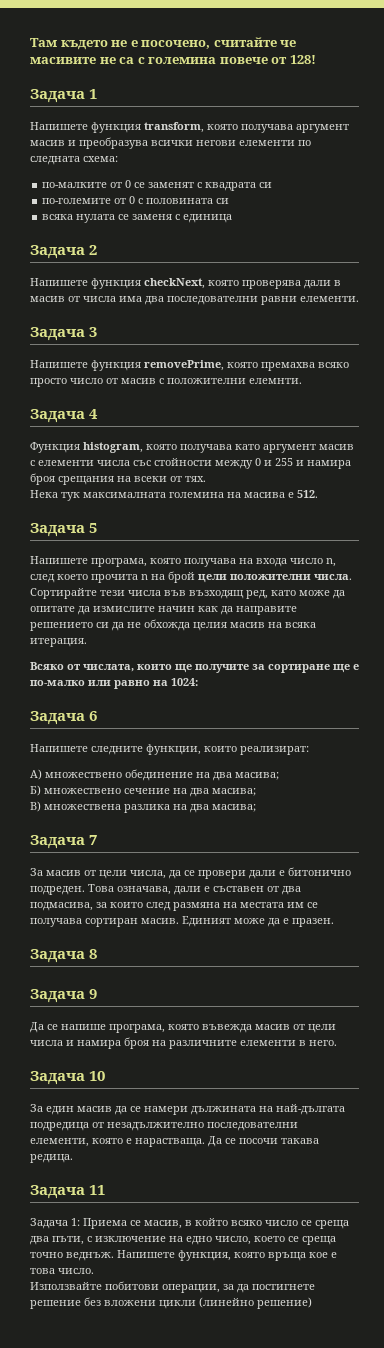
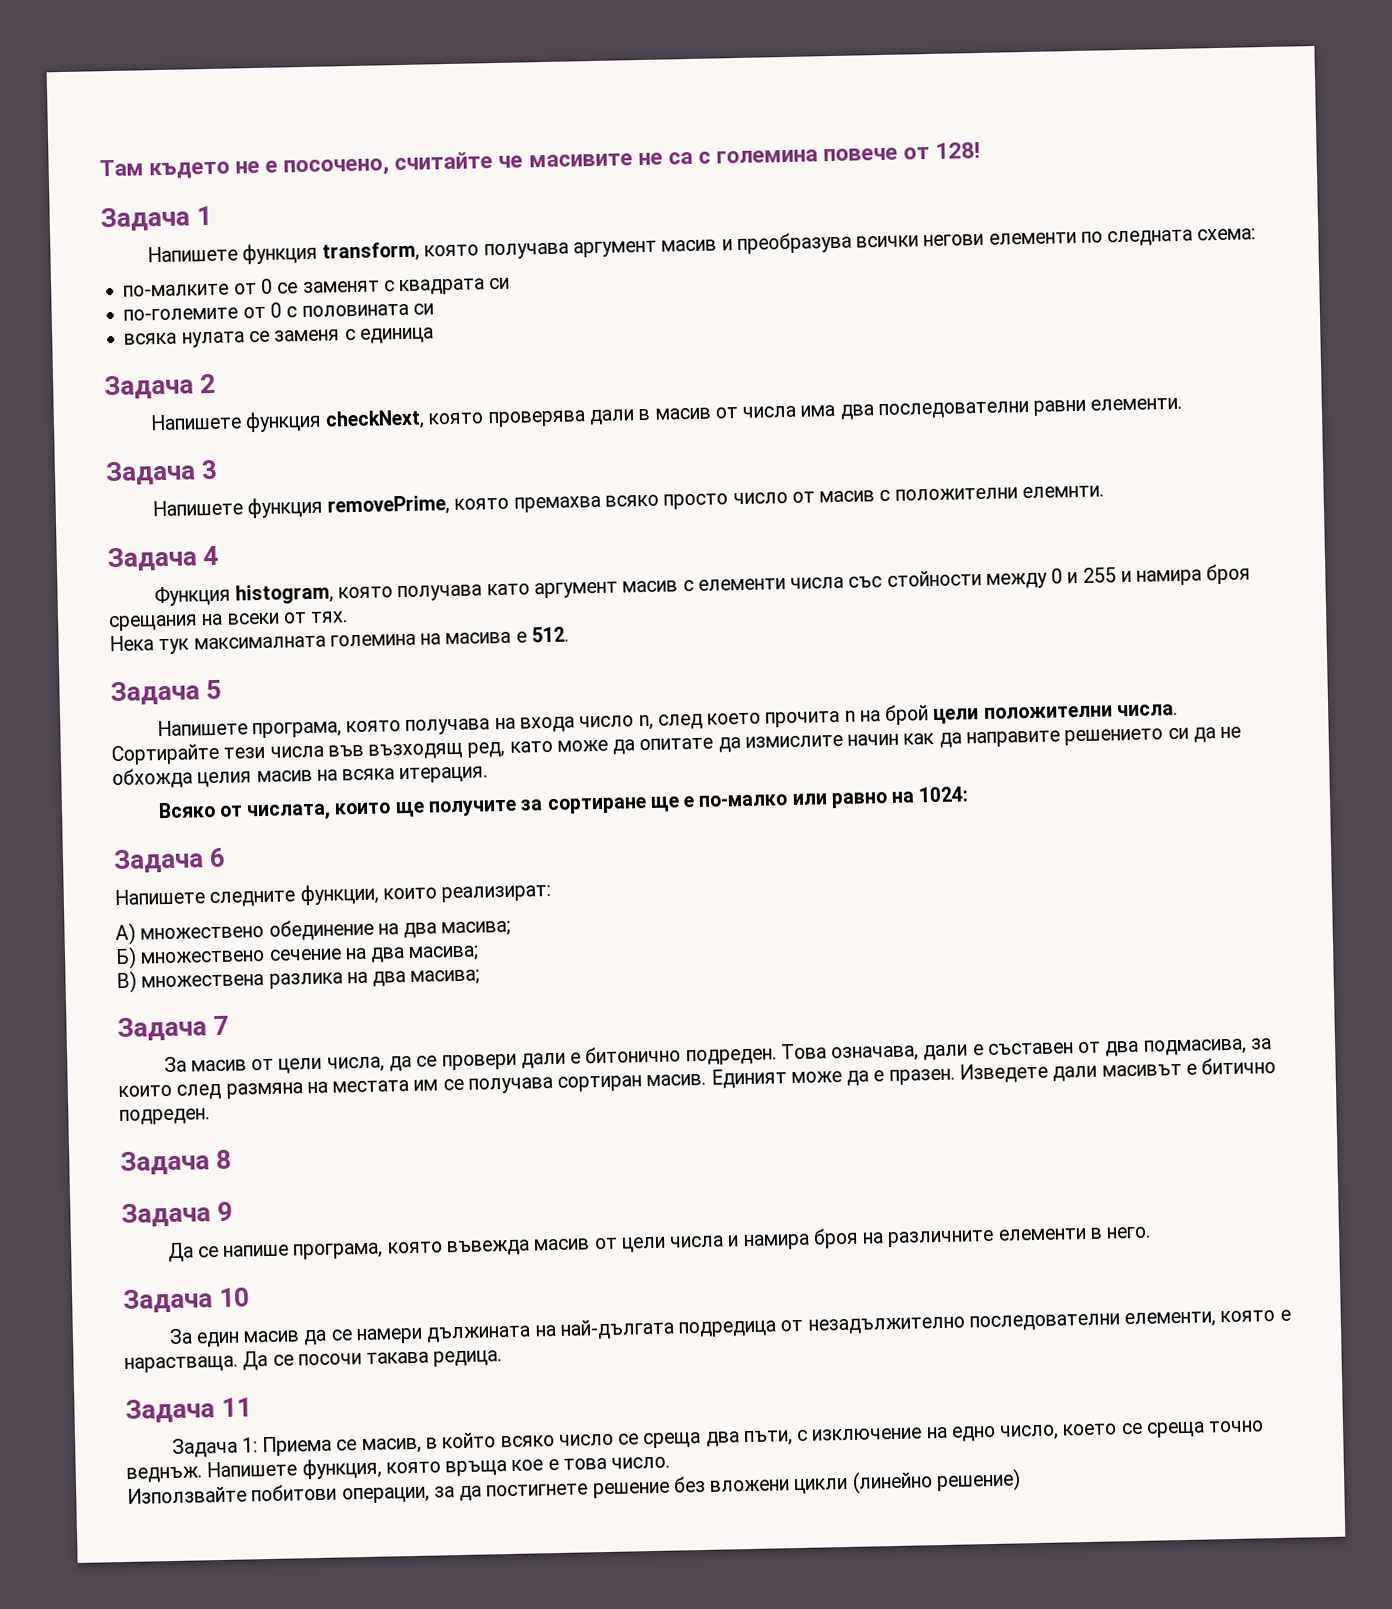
+ Изведете дали масивът е битично подреден.

